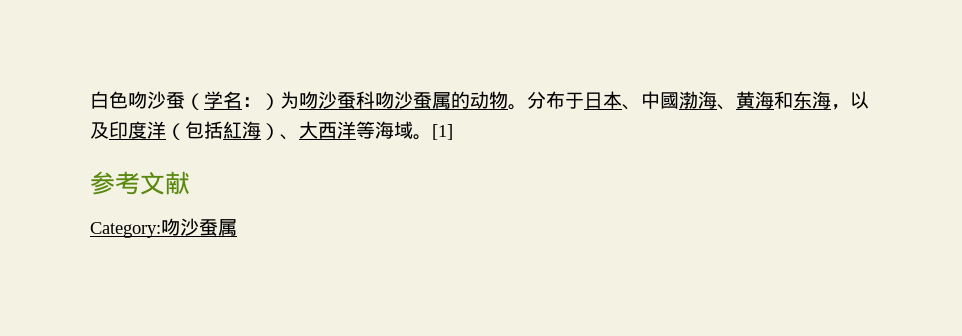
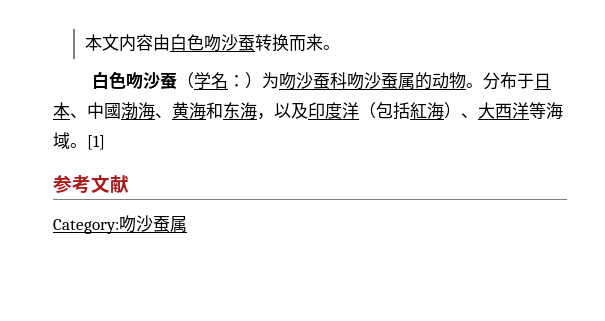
+ 本文内容由白色吻沙蚕转换而来。

